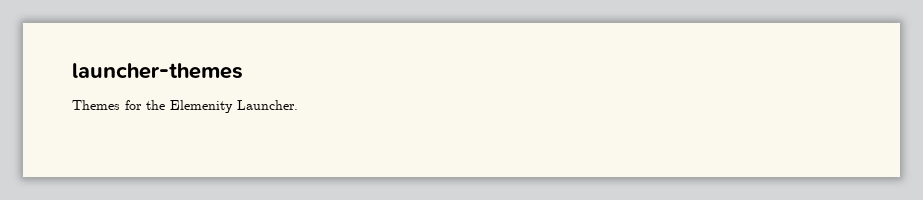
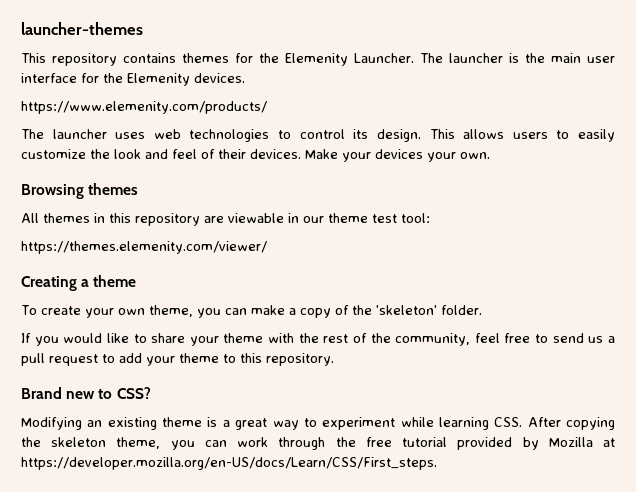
- Themes for the Elemenity Launcher.
+ This repository contains themes for the Elemenity Launcher. The launcher is the main user interface for the Elemenity devices.
+ https://www.elemenity.com/products/
+ The launcher uses web technologies to control its design. This allows users to easily customize the look and feel of their devices. Make your devices your own.
+ Browsing themes
+ All themes in this repository are viewable in our theme test tool:
+ https://themes.elemenity.com/viewer/
+ Creating a theme
+ To create your own theme, you can make a copy of the 'skeleton' folder.
+ If you would like to share your theme with the rest of the community, feel free to send us a pull request to add your theme to this repository.
+ Brand new to CSS?
+ Modifying an existing theme is a great way to experiment while learning CSS. After copying the skeleton theme, you can work through the free tutorial provided by Mozilla at https://developer.mozilla.org/en-US/docs/Learn/CSS/First_steps.

